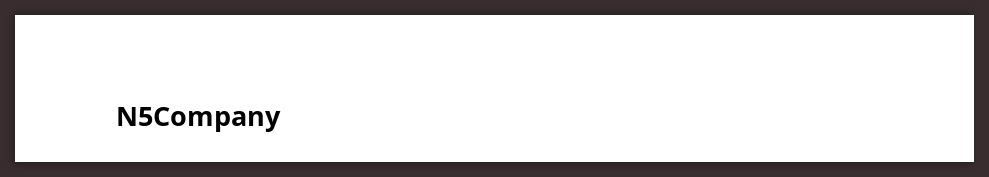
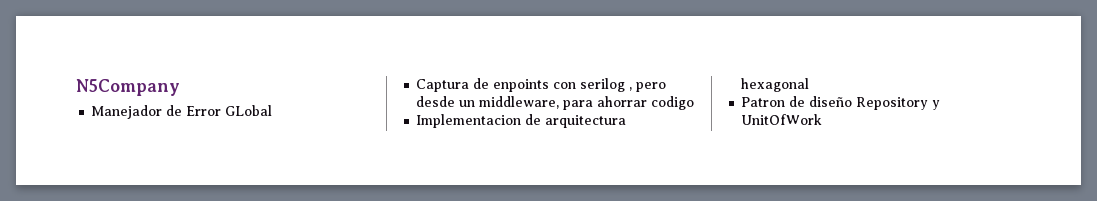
+ Manejador de Error GLobal
+ Captura de enpoints con serilog , pero desde un middleware, para ahorrar codigo
+ Implementacion de arquitectura hexagonal
+ Patron de diseño Repository y UnitOfWork

